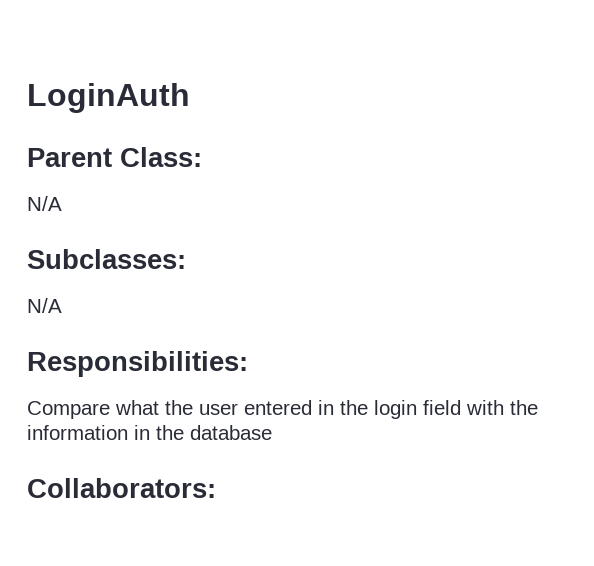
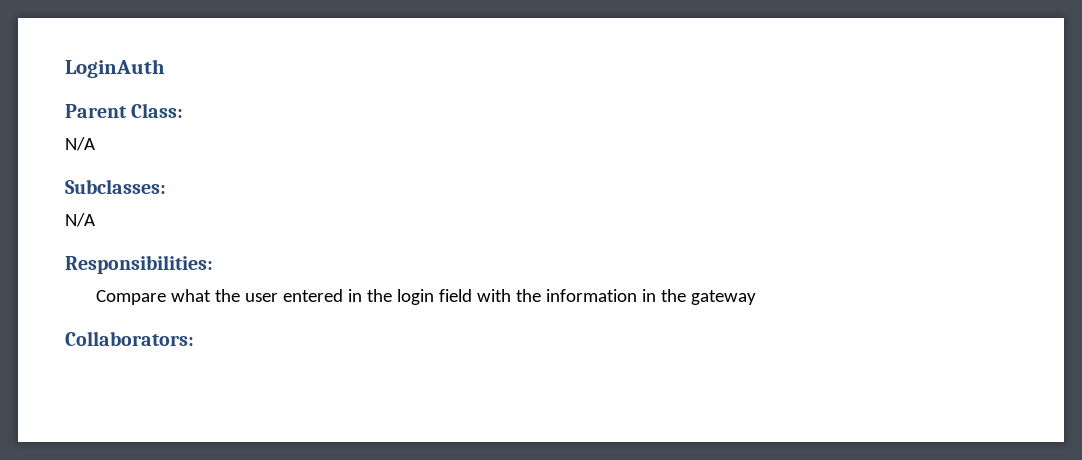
- Compare what the user entered in the login field with the information in the database
+ Compare what the user entered in the login field with the information in the gateway

